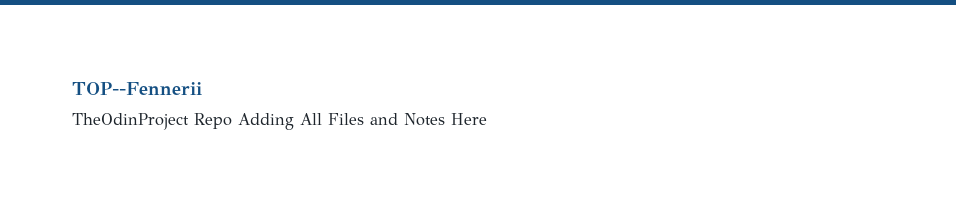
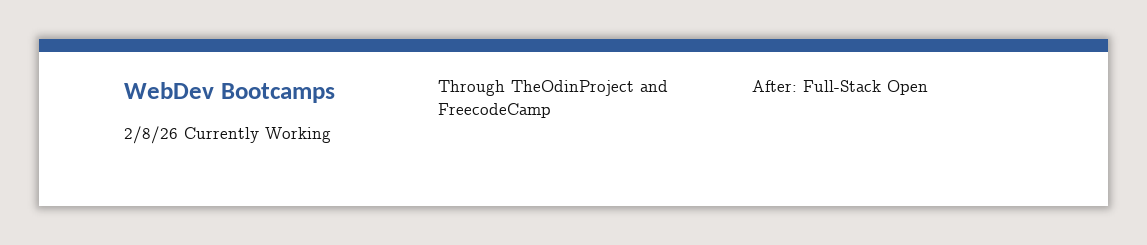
- TOP--Fennerii
- TheOdinProject Repo Adding All Files and Notes Here
+ WebDev Bootcamps
+ 2/8/26 Currently Working Through TheOdinProject and FreecodeCamp
+ After: Full-Stack Open

